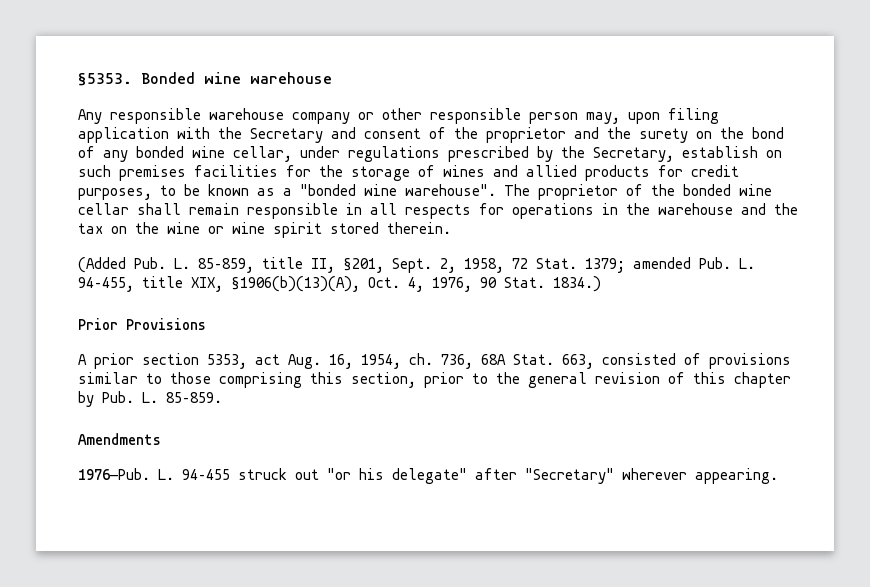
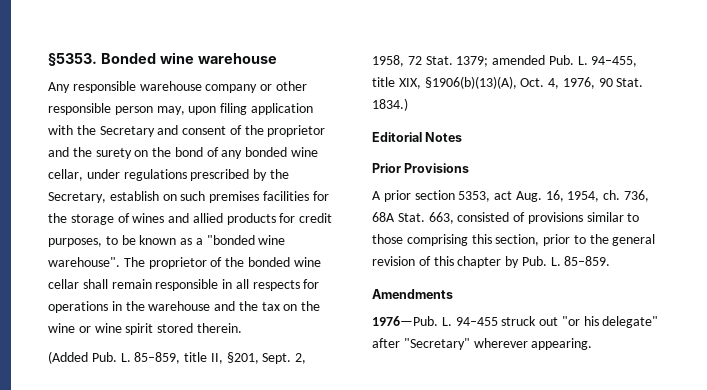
+ Editorial Notes

